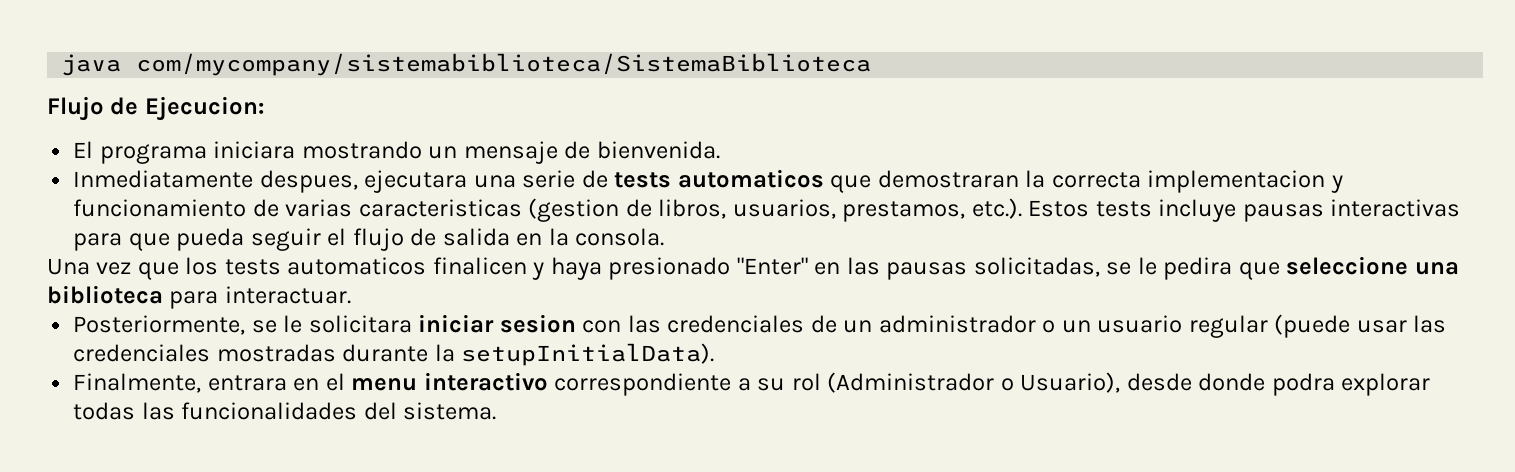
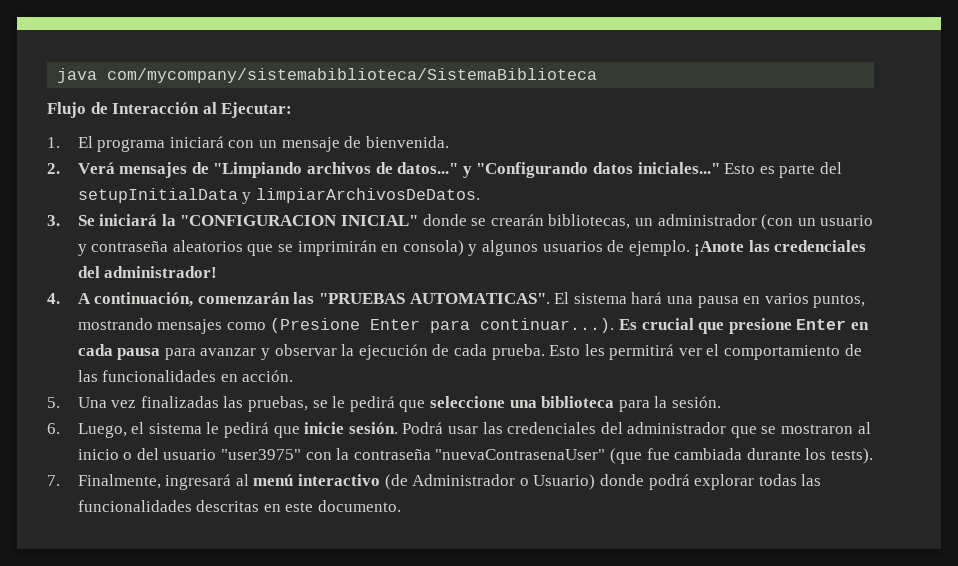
- Flujo de Ejecucion:
- El programa iniciara mostrando un mensaje de bienvenida.
- Inmediatamente despues, ejecutara una serie de tests automaticos que demostraran la correcta implementacion y funcionamiento de varias caracteristicas (gestion de libros, usuarios, prestamos, etc.). Estos tests incluye pausas interactivas para que pueda seguir el flujo de salida en la consola.
- Una vez que los tests automaticos finalicen y haya presionado "Enter" en las pausas solicitadas, se le pedira que seleccione una biblioteca para interactuar.
- Posteriormente, se le solicitara iniciar sesion con las credenciales de un administrador o un usuario regular (puede usar las credenciales mostradas durante la setupInitialData).
- Finalmente, entrara en el menu interactivo correspondiente a su rol (Administrador o Usuario), desde donde podra explorar todas las funcionalidades del sistema.
+ Flujo de Interacción al Ejecutar:
+ 1. El programa iniciará con un mensaje de bienvenida.
+ 2. Verá mensajes de "Limpiando archivos de datos..." y "Configurando datos iniciales..." Esto es parte del setupInitialData y limpiarArchivosDeDatos.
+ 3. Se iniciará la "CONFIGURACION INICIAL" donde se crearán bibliotecas, un administrador (con un usuario y contraseña aleatorios que se imprimirán en consola) y algunos usuarios de ejemplo. ¡Anote las credenciales del administrador!
+ 4. A continuación, comenzarán las "PRUEBAS AUTOMATICAS". El sistema hará una pausa en varios puntos, mostrando mensajes como (Presione Enter para continuar...). Es crucial que presione Enter en cada pausa para avanzar y observar la ejecución de cada prueba. Esto les permitirá ver el comportamiento de las funcionalidades en acción.
+ 5. Una vez finalizadas las pruebas, se le pedirá que seleccione una biblioteca para la sesión.
+ 6. Luego, el sistema le pedirá que inicie sesión. Podrá usar las credenciales del administrador que se mostraron al inicio o del usuario "user3975" con la contraseña "nuevaContrasenaUser" (que fue cambiada durante los tests).
+ 7. Finalmente, ingresará al menú interactivo (de Administrador o Usuario) donde podrá explorar todas las funcionalidades descritas en este documento.

